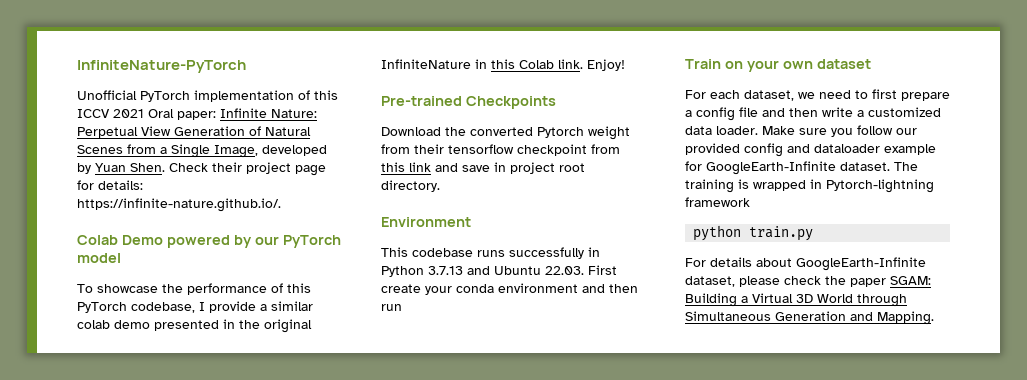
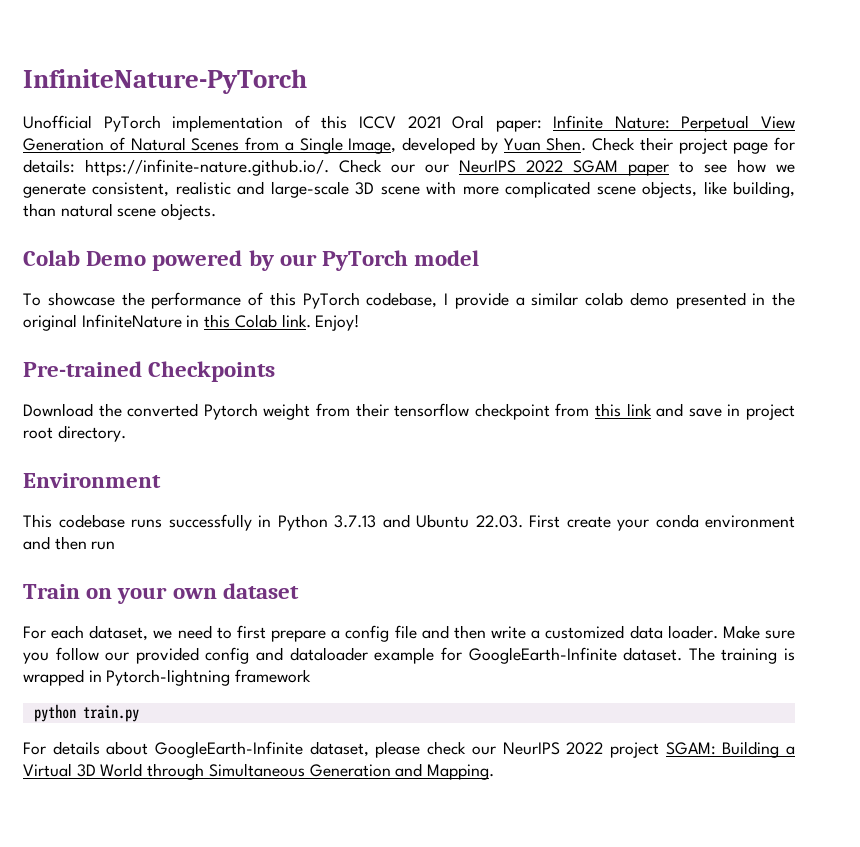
- Check their project page for details: https://infinite-nature.github.io/.
+ Check their project page for details: https://infinite-nature.github.io/. Check our our NeurIPS 2022 SGAM paper to see how we generate consistent, realistic and large-scale 3D scene with more complicated scene objects, like building, than natural scene objects.
- For details about GoogleEarth-Infinite dataset, please check the paper SGAM: Building a Virtual 3D World through Simultaneous Generation and Mapping.
+ For details about GoogleEarth-Infinite dataset, please check our NeurIPS 2022 project SGAM: Building a Virtual 3D World through Simultaneous Generation and Mapping.

